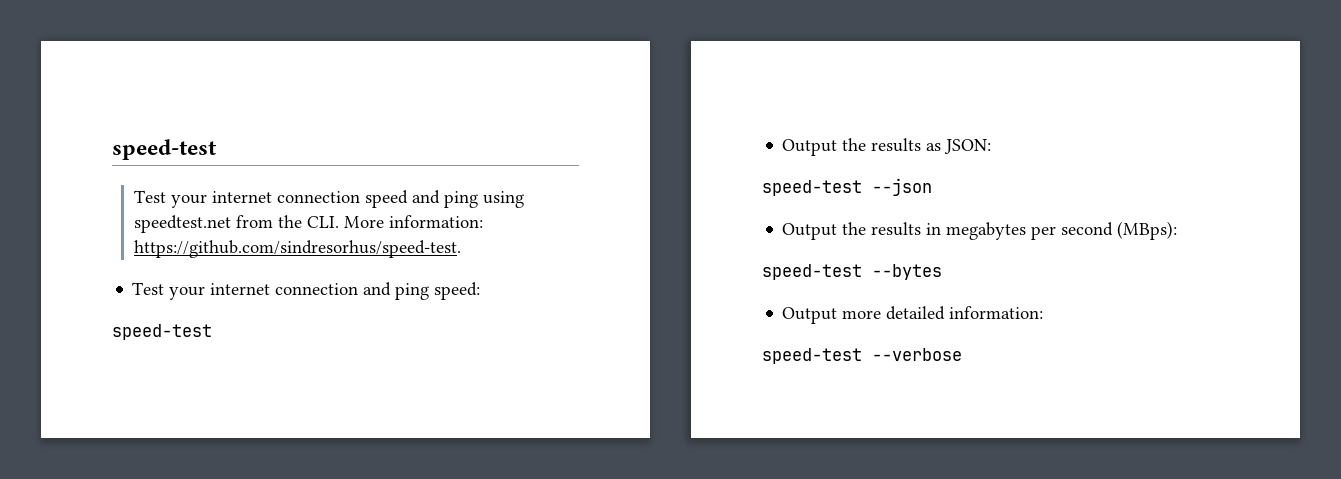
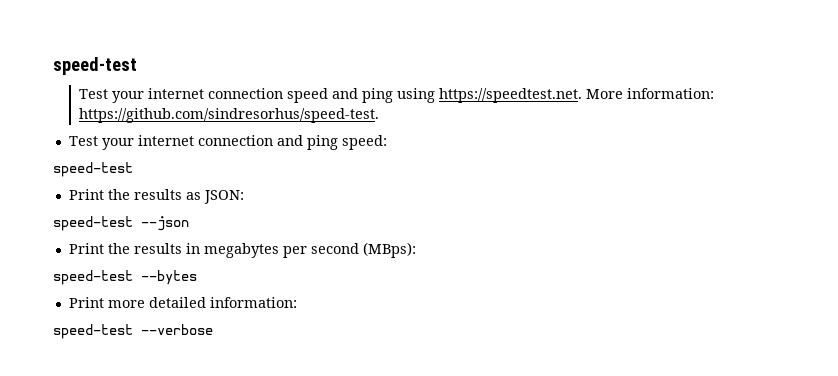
- Test your internet connection speed and ping using speedtest.net from the CLI. More information: https://github.com/sindresorhus/speed-test.
+ Test your internet connection speed and ping using https://speedtest.net. More information: https://github.com/sindresorhus/speed-test.
- Output the results as JSON:
+ Print the results as JSON:
- Output the results in megabytes per second (MBps):
+ Print the results in megabytes per second (MBps):
- Output more detailed information:
+ Print more detailed information:

